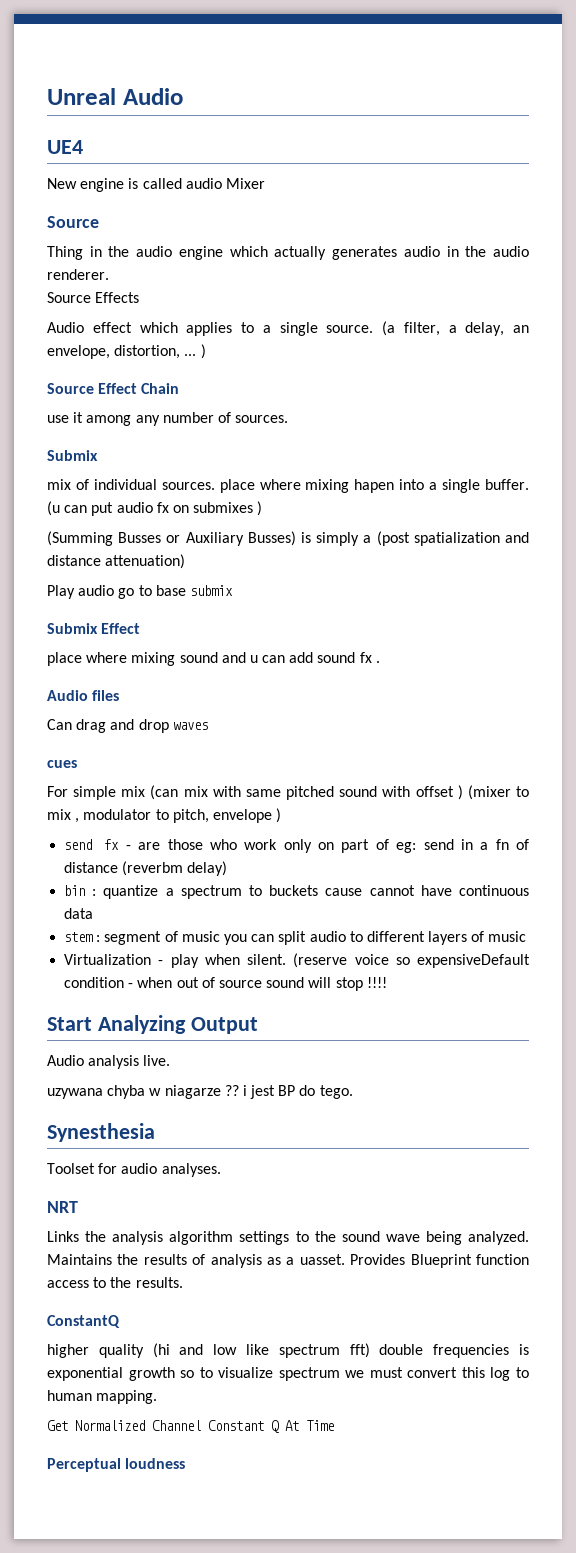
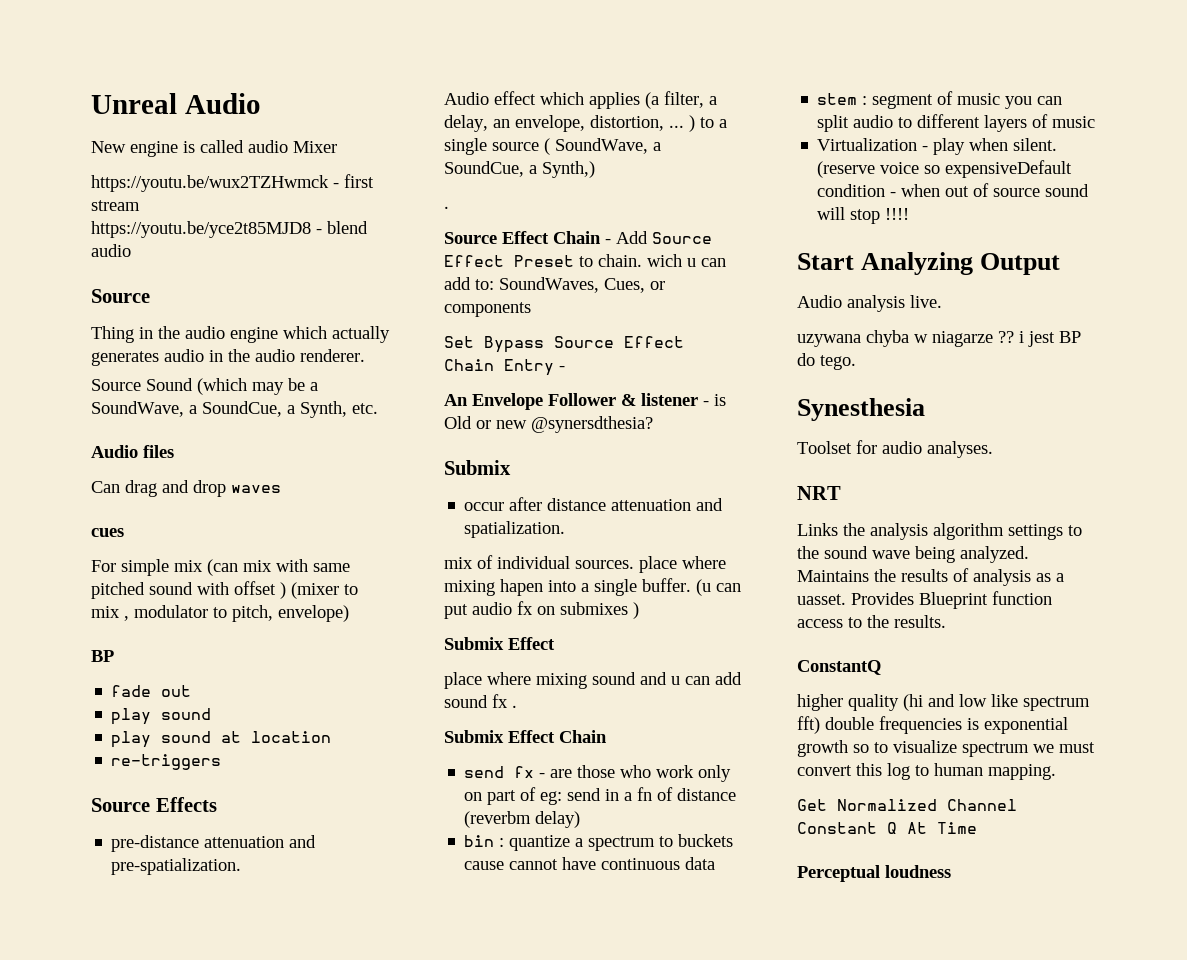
- UE4
+ https://youtu.be/wux2TZHwmck - first stream
+ https://youtu.be/yce2t85MJD8 - blend audio
- Source Effects
- Audio effect which applies to a single source. (a filter, a delay, an envelope, distortion, ... )
- Source Effect Chain
- use it among any number of sources.
- Submix
- mix of individual sources. place where mixing hapen into a single buffer. (u can put audio fx on submixes )
- (Summing Busses or Auxiliary Busses) is simply a (post spatialization and distance attenuation)
- Play audio go to base submix
- Submix Effect
- place where mixing sound and u can add sound fx .
+ Source Sound (which may be a SoundWave, a SoundCue, a Synth, etc.
- For simple mix (can mix with same pitched sound with offset ) (mixer to mix , modulator to pitch, envelope )
+ For simple mix (can mix with same pitched sound with offset ) (mixer to mix , modulator to pitch, envelope)
+ BP
+ fade out
+ play sound
+ play sound at location
+ re-triggers
+ Source Effects
+ pre-distance attenuation and pre-spatialization.
+ Audio effect which applies (a filter, a delay, an envelope, distortion, ... ) to a single source ( SoundWave, a SoundCue, a Synth,)
+ .
+ Source Effect Chain - Add Source Effect Preset to chain. wich u can add to: SoundWaves, Cues, or components
+ Set Bypass Source Effect Chain Entry -
+ An Envelope Follower & listener - is Old or new @synersdthesia?
+ Submix
+ occur after distance attenuation and spatialization.
+ mix of individual sources. place where mixing hapen into a single buffer. (u can put audio fx on submixes )
+ Submix Effect
+ place where mixing sound and u can add sound fx .
+ Submix Effect Chain

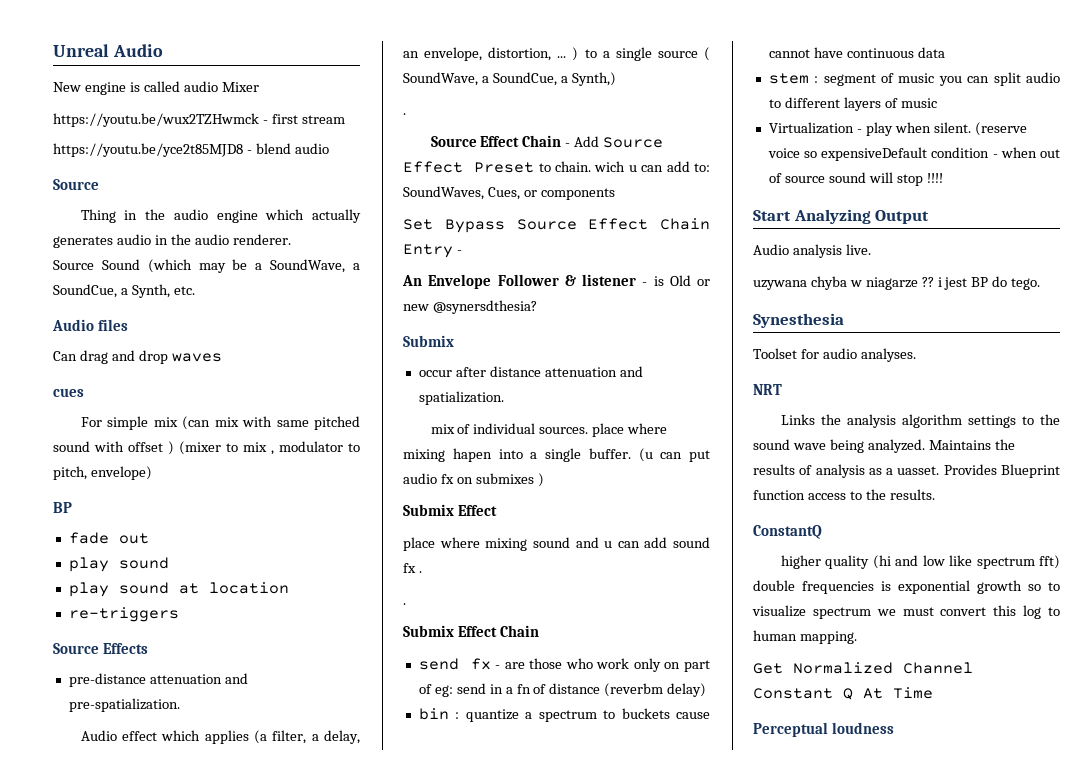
  place where mixing sound and u can add sound fx .
+ .

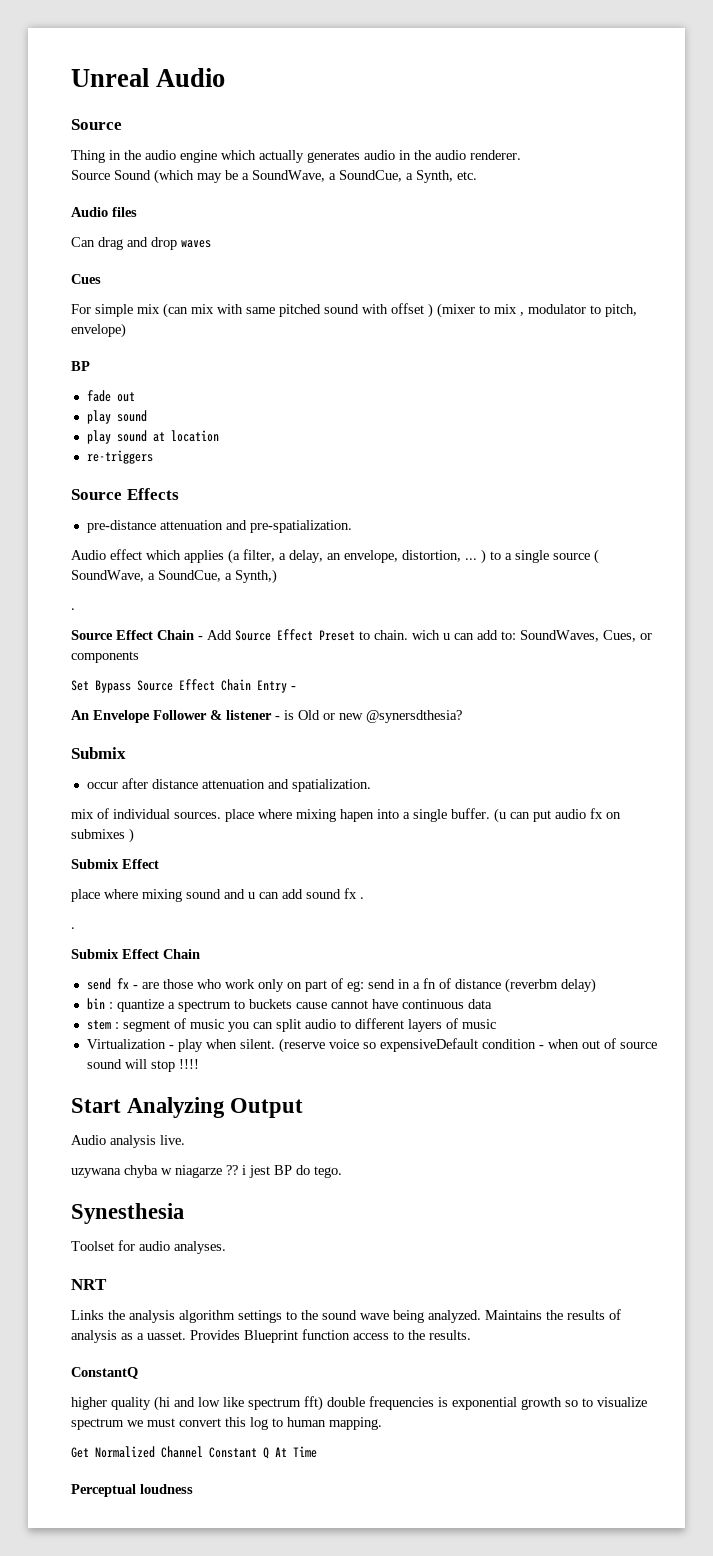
- New engine is called audio Mixer
- https://youtu.be/wux2TZHwmck - first stream
- https://youtu.be/yce2t85MJD8 - blend audio
- cues
+ Cues

